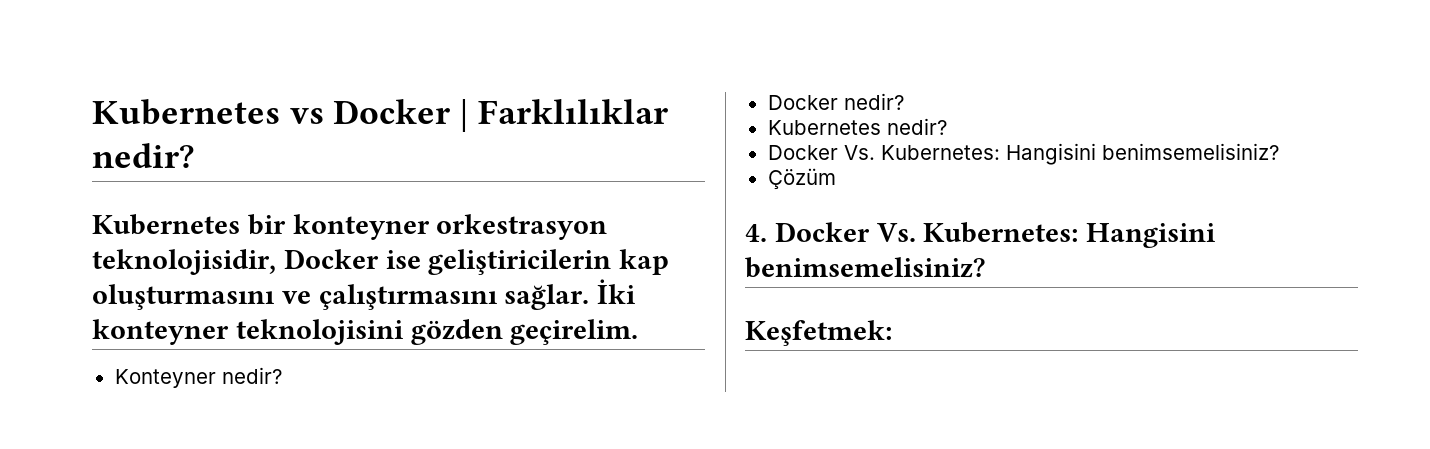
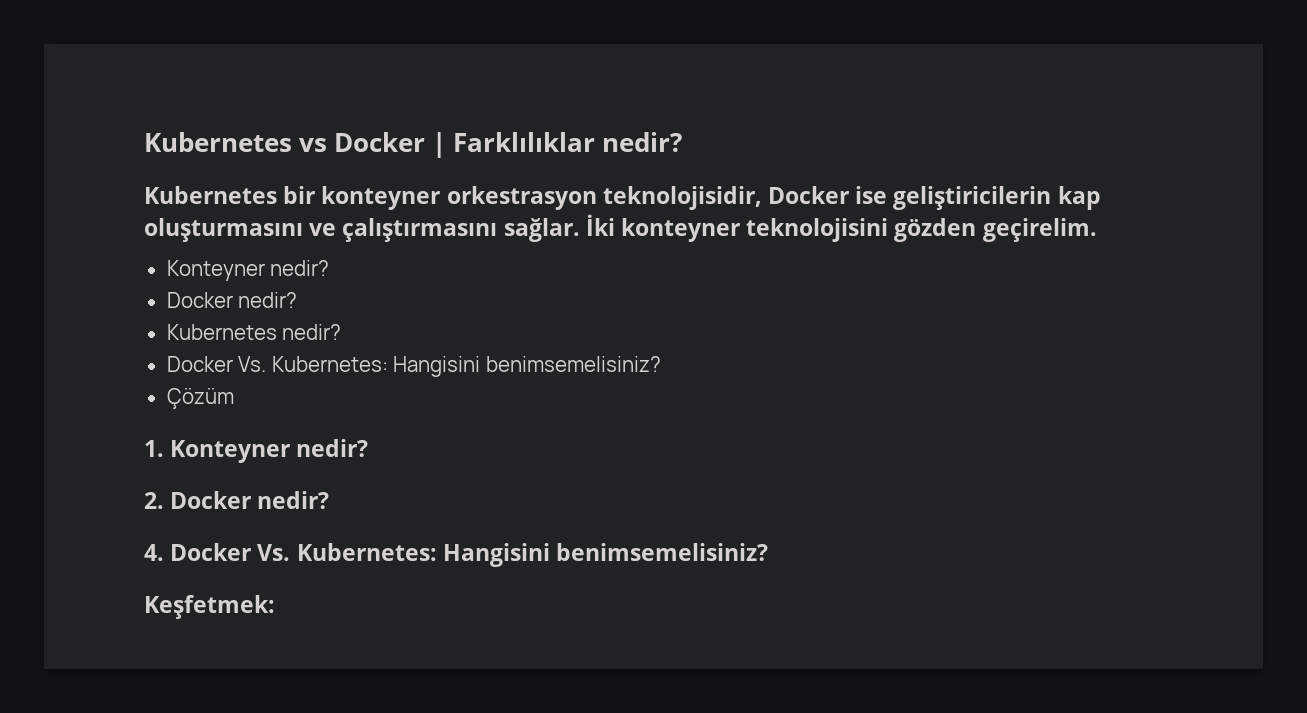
+ 1. Konteyner nedir?
+ 2. Docker nedir?

